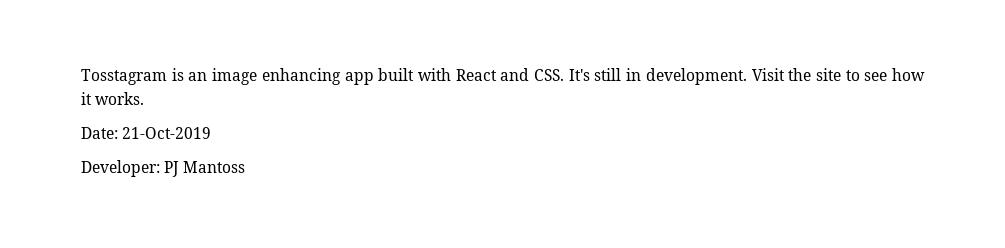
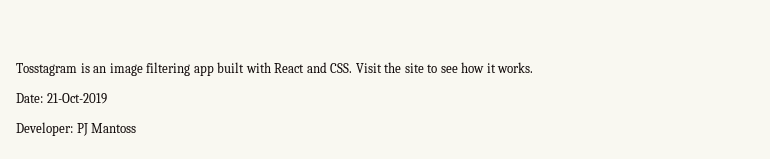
- Tosstagram is an image enhancing app built with React and CSS. It's still in development. Visit the site to see how it works.
+ Tosstagram is an image filtering app built with React and CSS. Visit the site to see how it works.

